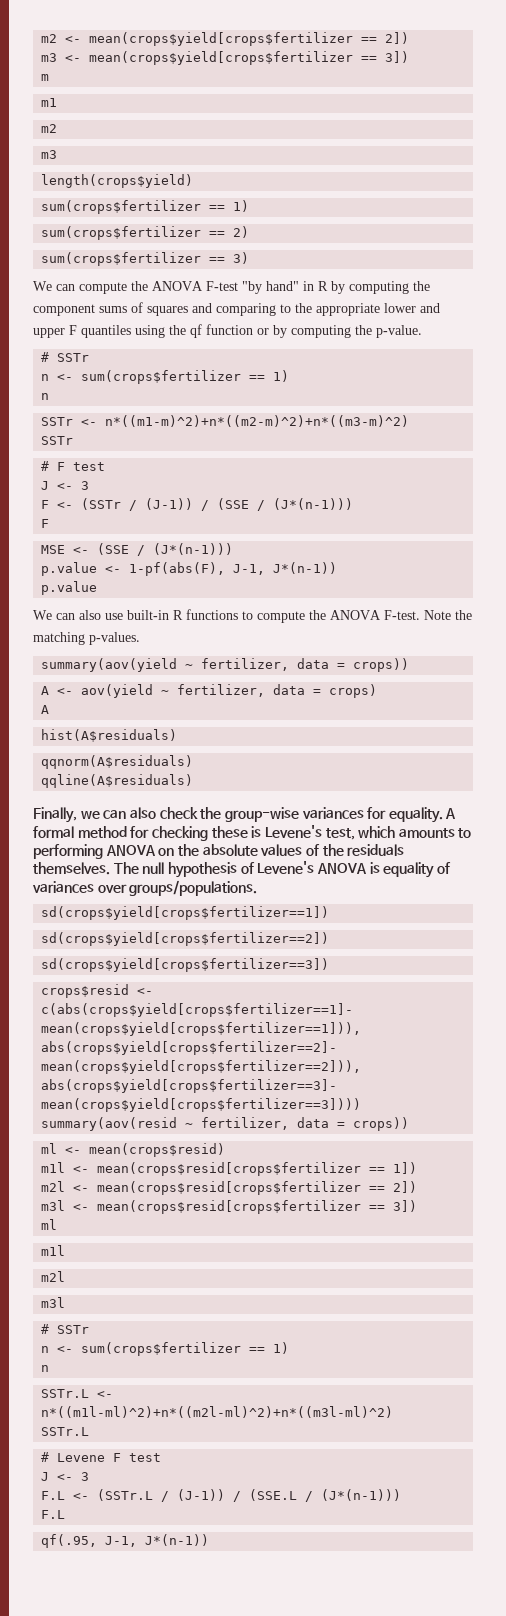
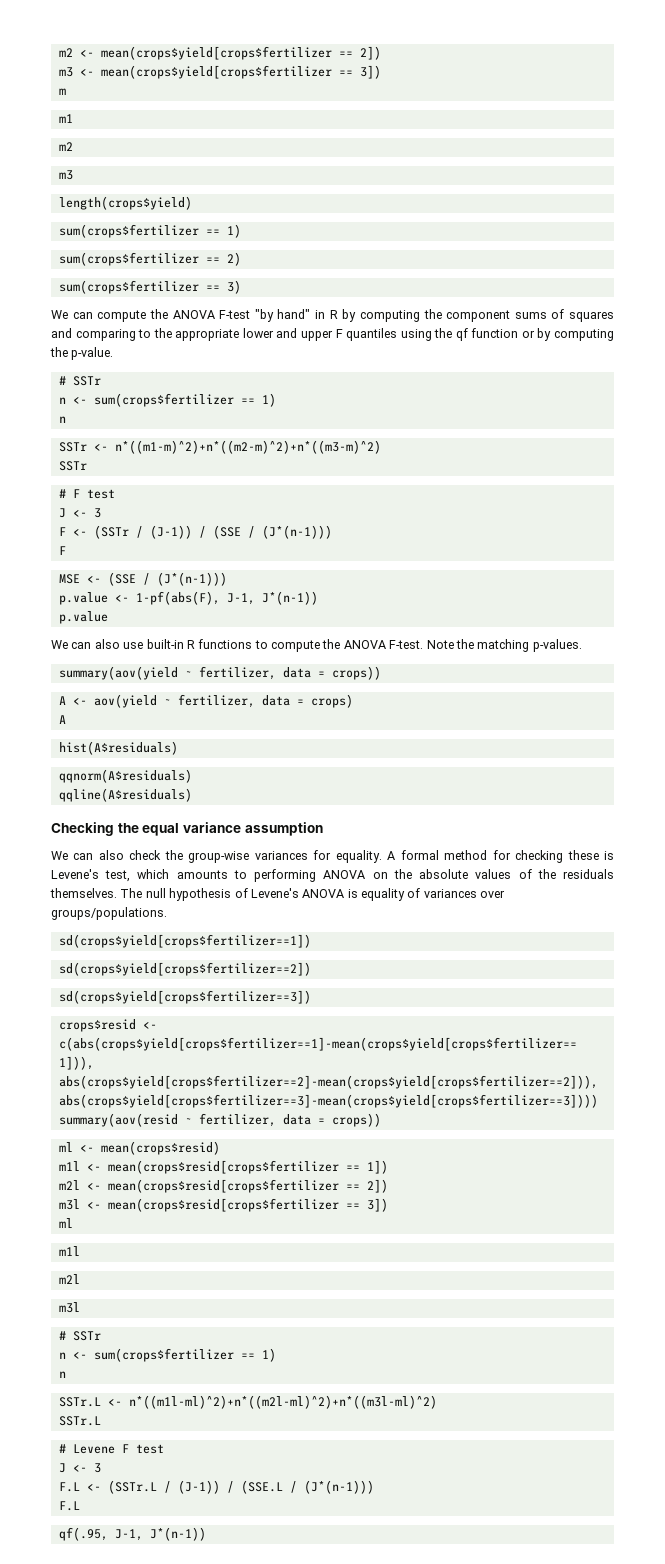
- Finally, we can also check the group-wise variances for equality.
+ Checking the equal variance assumption
+ We can also check the group-wise variances for equality.

